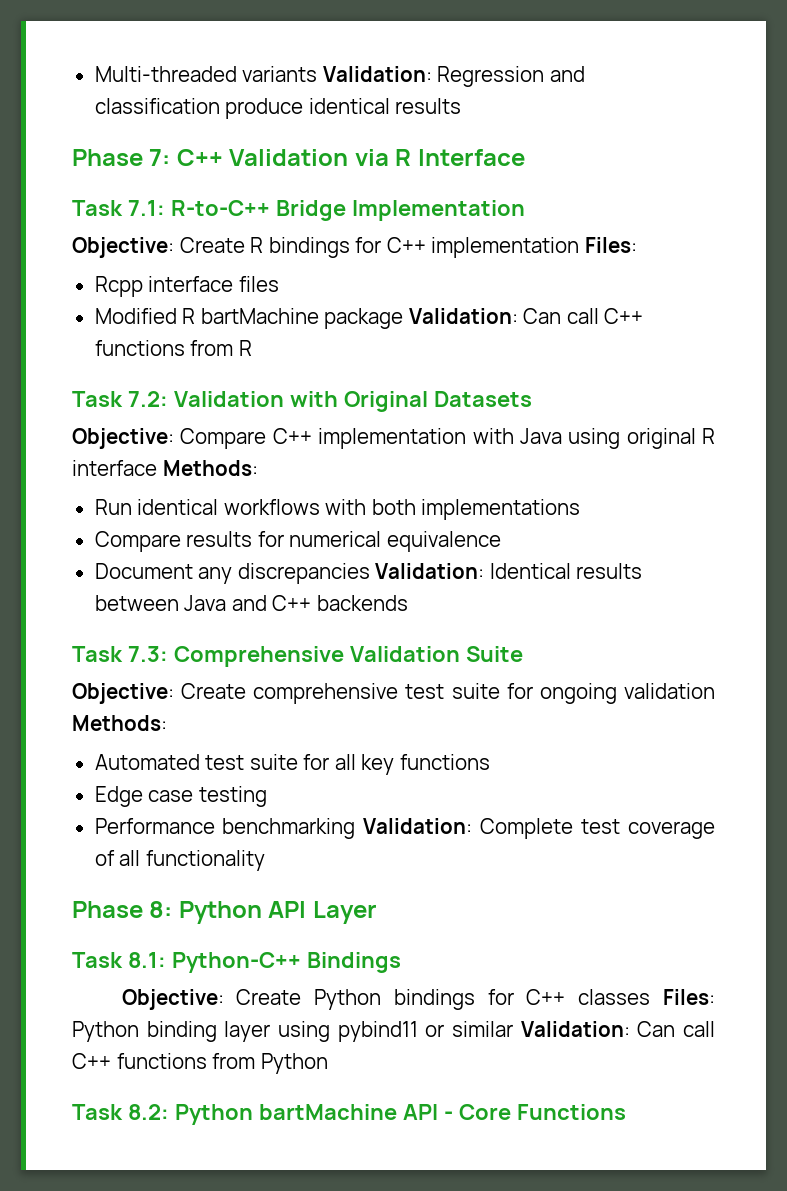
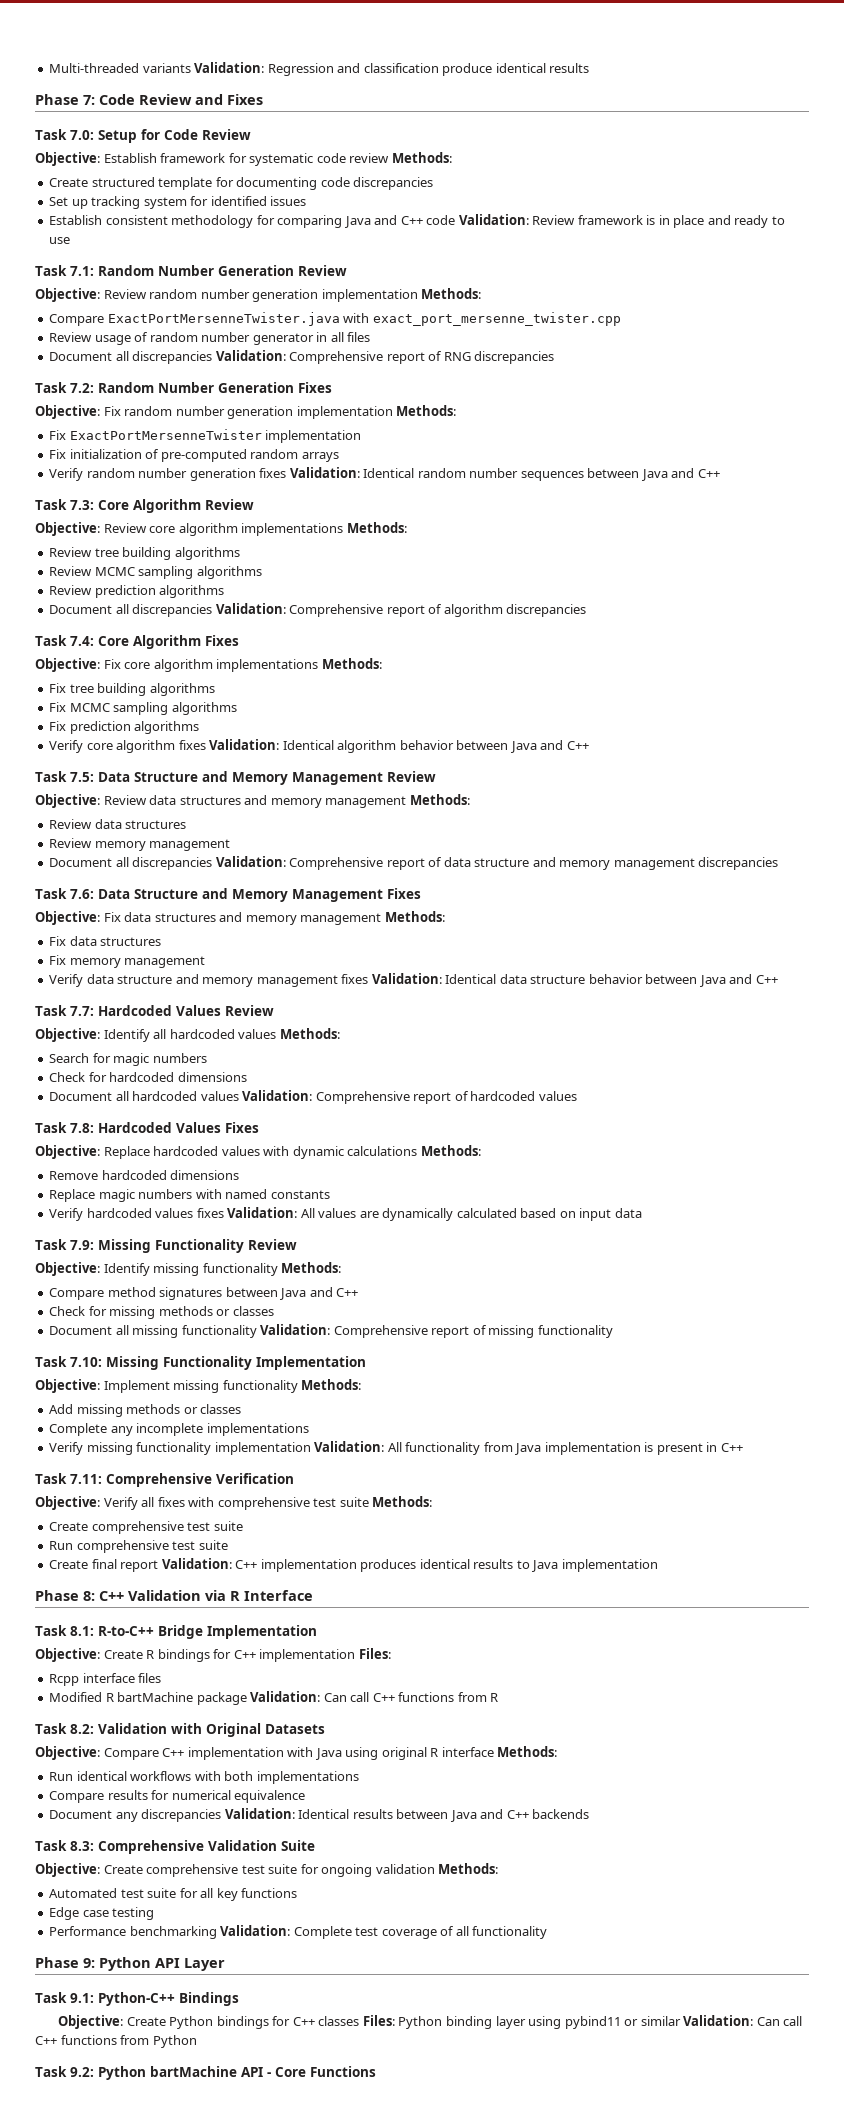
- Phase 7: C++ Validation via R Interface
+ Phase 7: Code Review and Fixes
+ Task 7.0: Setup for Code Review
+ Objective: Establish framework for systematic code review Methods:
+ Create structured template for documenting code discrepancies
+ Set up tracking system for identified issues
+ Establish consistent methodology for comparing Java and C++ code Validation: Review framework is in place and ready to use
+ Task 7.1: Random Number Generation Review
+ Objective: Review random number generation implementation Methods:
+ Compare ExactPortMersenneTwister.java with exact_port_mersenne_twister.cpp
+ Review usage of random number generator in all files
+ Document all discrepancies Validation: Comprehensive report of RNG discrepancies
+ Task 7.2: Random Number Generation Fixes
+ Objective: Fix random number generation implementation Methods:
+ Fix ExactPortMersenneTwister implementation
+ Fix initialization of pre-computed random arrays
+ Verify random number generation fixes Validation: Identical random number sequences between Java and C++
+ Task 7.3: Core Algorithm Review
+ Objective: Review core algorithm implementations Methods:
+ Review tree building algorithms
+ Review MCMC sampling algorithms
+ Review prediction algorithms
+ Document all discrepancies Validation: Comprehensive report of algorithm discrepancies
+ Task 7.4: Core Algorithm Fixes
+ Objective: Fix core algorithm implementations Methods:
+ Fix tree building algorithms
+ Fix MCMC sampling algorithms
+ Fix prediction algorithms
+ Verify core algorithm fixes Validation: Identical algorithm behavior between Java and C++
+ Task 7.5: Data Structure and Memory Management Review
+ Objective: Review data structures and memory management Methods:
+ Review data structures
+ Review memory management
+ Document all discrepancies Validation: Comprehensive report of data structure and memory management discrepancies
+ Task 7.6: Data Structure and Memory Management Fixes
+ Objective: Fix data structures and memory management Methods:
+ Fix data structures
+ Fix memory management
+ Verify data structure and memory management fixes Validation: Identical data structure behavior between Java and C++
+ Task 7.7: Hardcoded Values Review
+ Objective: Identify all hardcoded values Methods:
+ Search for magic numbers
+ Check for hardcoded dimensions
+ Document all hardcoded values Validation: Comprehensive report of hardcoded values
+ Task 7.8: Hardcoded Values Fixes
+ Objective: Replace hardcoded values with dynamic calculations Methods:
+ Remove hardcoded dimensions
+ Replace magic numbers with named constants
+ Verify hardcoded values fixes Validation: All values are dynamically calculated based on input data
+ Task 7.9: Missing Functionality Review
+ Objective: Identify missing functionality Methods:
+ Compare method signatures between Java and C++
+ Check for missing methods or classes
+ Document all missing functionality Validation: Comprehensive report of missing functionality
+ Task 7.10: Missing Functionality Implementation
+ Objective: Implement missing functionality Methods:
+ Add missing methods or classes
+ Complete any incomplete implementations
+ Verify missing functionality implementation Validation: All functionality from Java implementation is present in C++
+ Task 7.11: Comprehensive Verification
+ Objective: Verify all fixes with comprehensive test suite Methods:
+ Create comprehensive test suite
+ Run comprehensive test suite
+ Create final report Validation: C++ implementation produces identical results to Java implementation
+ Phase 8: C++ Validation via R Interface
- Task 7.1: R-to-C++ Bridge Implementation
+ Task 8.1: R-to-C++ Bridge Implementation
- Task 7.2: Validation with Original Datasets
+ Task 8.2: Validation with Original Datasets
- Task 7.3: Comprehensive Validation Suite
+ Task 8.3: Comprehensive Validation Suite
- Phase 8: Python API Layer
+ Phase 9: Python API Layer
- Task 8.1: Python-C++ Bindings
+ Task 9.1: Python-C++ Bindings
- Task 8.2: Python bartMachine API - Core Functions
+ Task 9.2: Python bartMachine API - Core Functions

